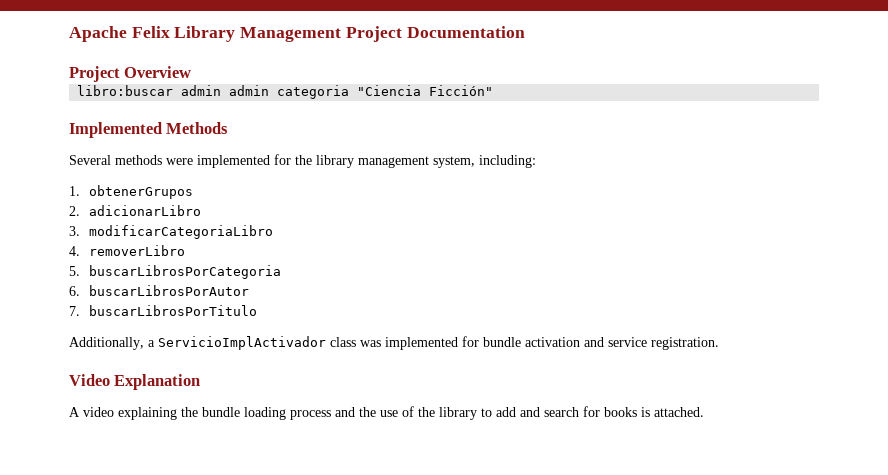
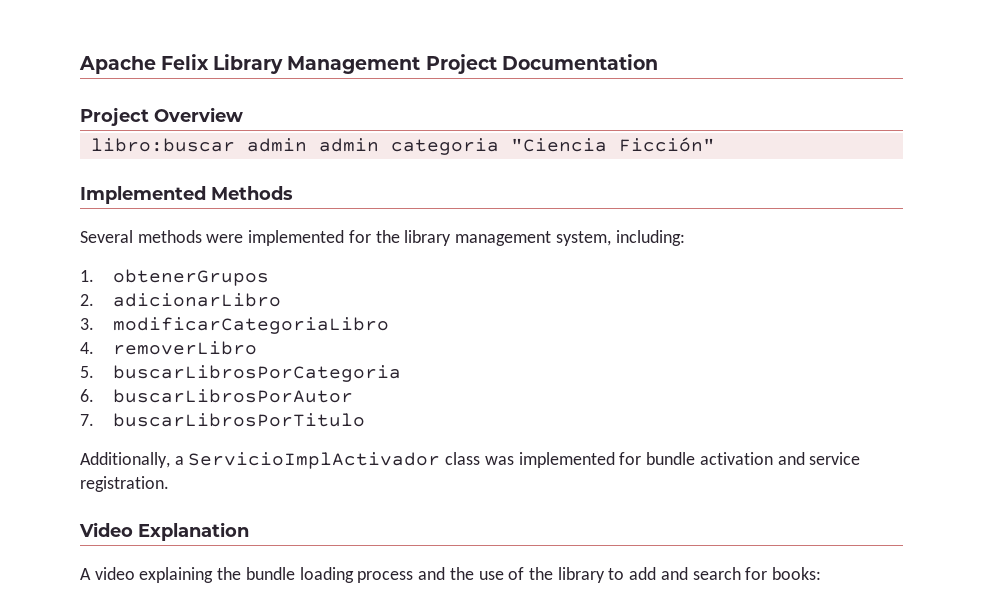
- A video explaining the bundle loading process and the use of the library to add and search for books is attached.
+ A video explaining the bundle loading process and the use of the library to add and search for books:

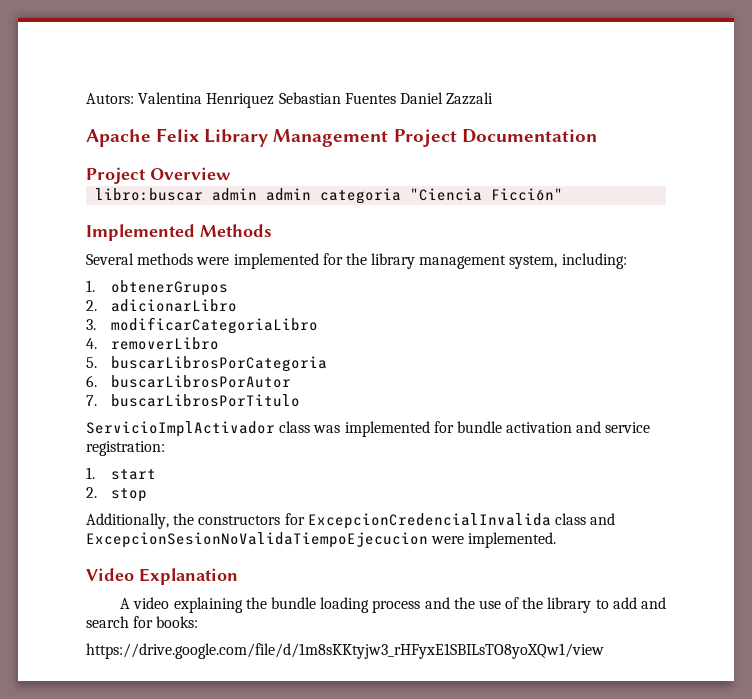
+ Autors: Valentina Henriquez Sebastian Fuentes Daniel Zazzali
- Additionally, a ServicioImplActivador class was implemented for bundle activation and service registration.
+ ServicioImplActivador class was implemented for bundle activation and service registration:
+ 1. start
+ 2. stop
+ Additionally, the constructors for ExcepcionCredencialInvalida class and ExcepcionSesionNoValidaTiempoEjecucion were implemented.
+ https://drive.google.com/file/d/1m8sKKtyjw3_rHFyxE1SBILsTO8yoXQw1/view

